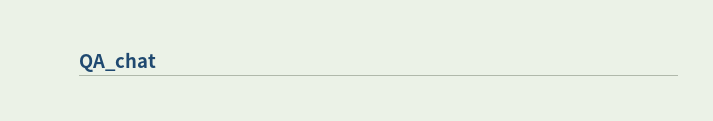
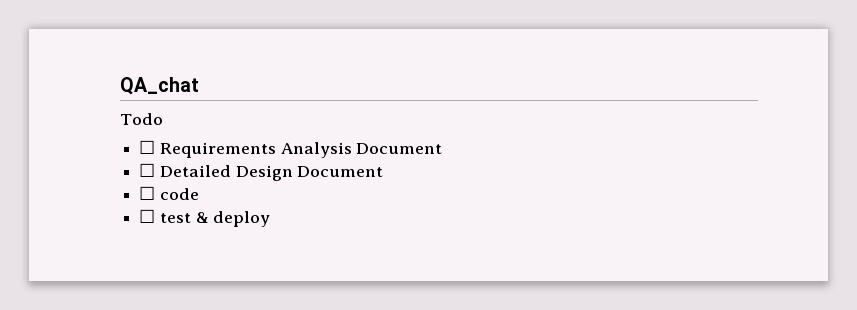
+ Todo
+ ☐ Requirements Analysis Document
+ ☐ Detailed Design Document
+ ☐ code
+ ☐ test & deploy

